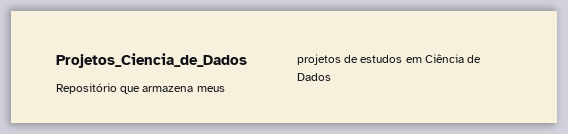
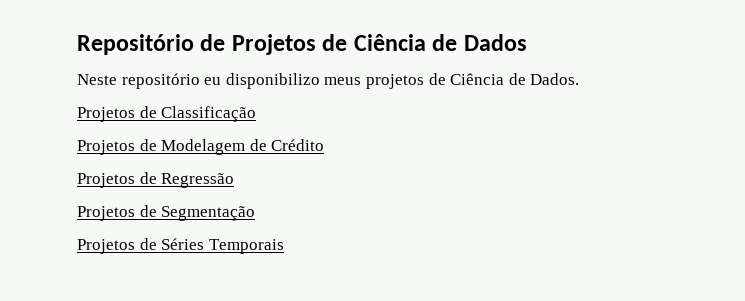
- Projetos_Ciencia_de_Dados
- Repositório que armazena meus projetos de estudos em Ciência de Dados
+ Repositório de Projetos de Ciência de Dados
+ Neste repositório eu disponibilizo meus projetos de Ciência de Dados.
+ Projetos de Classificação
+ Projetos de Modelagem de Crédito
+ Projetos de Regressão
+ Projetos de Segmentação
+ Projetos de Séries Temporais

